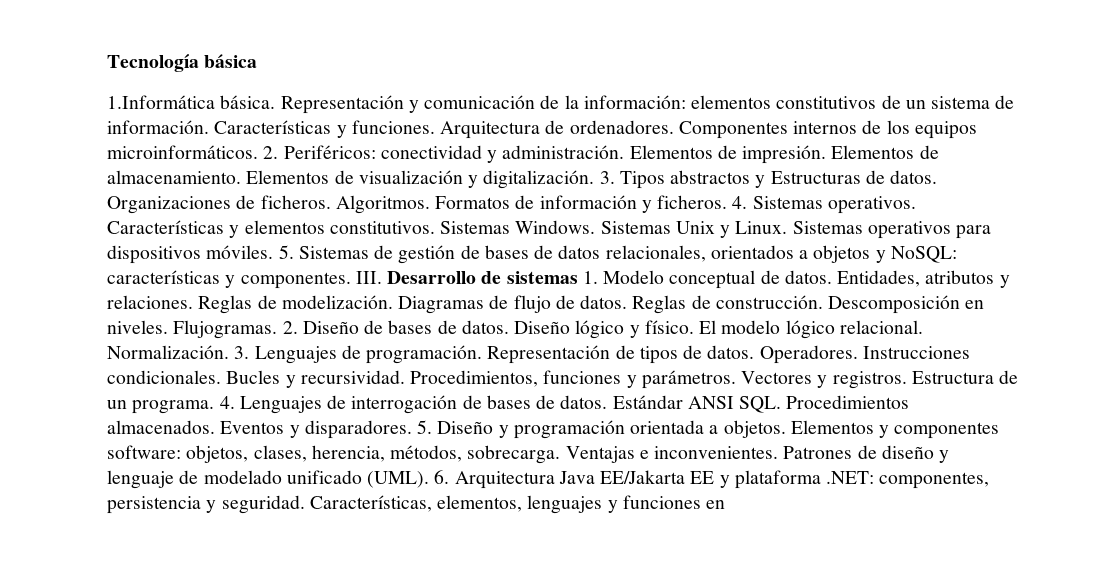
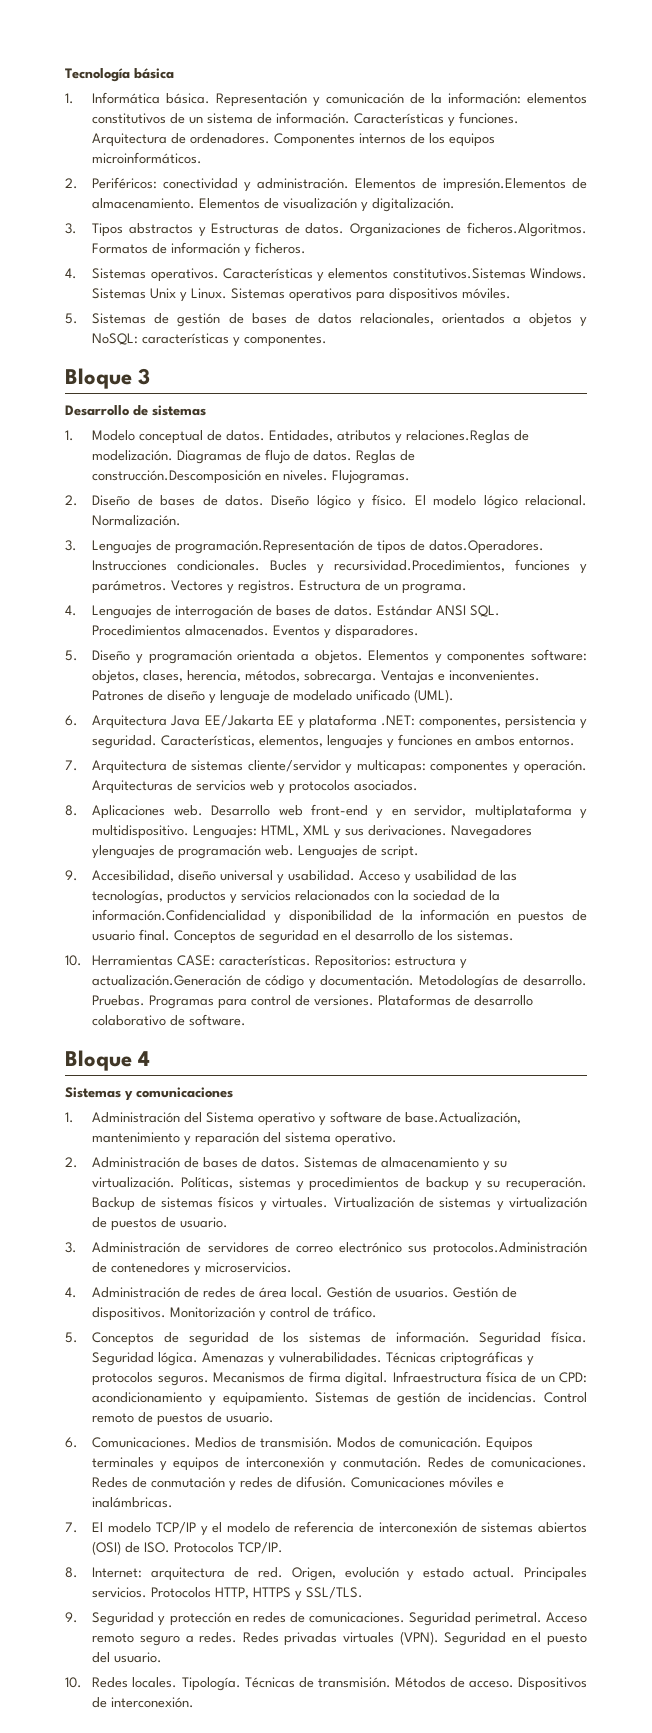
- 1.Informática básica.
+ 1. Informática básica.
- Componentes internos de los equipos microinformáticos. 2. Periféricos: conectividad y administración.
+ Componentes internos de los equipos microinformáticos.
+ 2. Periféricos: conectividad y administración.
- Elementos de impresión. Elementos de almacenamiento.
+ Elementos de impresión.Elementos de almacenamiento.
- Elementos de visualización y digitalización. 3. Tipos abstractos y Estructuras de datos.
+ Elementos de visualización y digitalización.
+ 3. Tipos abstractos y Estructuras de datos.
- Organizaciones de ficheros. Algoritmos. Formatos de información y ficheros. 4. Sistemas operativos.
+ Organizaciones de ficheros.Algoritmos. Formatos de información y ficheros.
+ 4. Sistemas operativos.
- Características y elementos constitutivos. Sistemas Windows.
+ Características y elementos constitutivos.Sistemas Windows.
- Sistemas operativos para dispositivos móviles. 5. Sistemas de gestión de bases de datos relacionales, orientados a objetos y NoSQL: características y componentes. III. Desarrollo de sistemas 1. Modelo conceptual de datos.
+ Sistemas operativos para dispositivos móviles.
+ 5. Sistemas de gestión de bases de datos relacionales, orientados a objetos y NoSQL: características y componentes.
+ Bloque 3
+ Desarrollo de sistemas
+ 1. Modelo conceptual de datos.
- Entidades, atributos y relaciones. Reglas de modelización.
+ Entidades, atributos y relaciones.Reglas de modelización.
- Reglas de construcción. Descomposición en niveles.
+ Reglas de construcción.Descomposición en niveles.
- Flujogramas. 2. Diseño de bases de datos.
+ Flujogramas.
+ 2. Diseño de bases de datos.
- Normalización. 3. Lenguajes de programación. Representación de tipos de datos. Operadores. Instrucciones condicionales.
+ Normalización.
+ 3. Lenguajes de programación.Representación de tipos de datos.Operadores. Instrucciones condicionales.
- Bucles y recursividad. Procedimientos, funciones y parámetros.
+ Bucles y recursividad.Procedimientos, funciones y parámetros.
- Estructura de un programa. 4. Lenguajes de interrogación de bases de datos.
+ Estructura de un programa.
+ 4. Lenguajes de interrogación de bases de datos.
- Eventos y disparadores. 5. Diseño y programación orientada a objetos.
+ Eventos y disparadores.
+ 5. Diseño y programación orientada a objetos.
- Patrones de diseño y lenguaje de modelado unificado (UML). 6. Arquitectura Java EE/Jakarta EE y plataforma .NET: componentes, persistencia y seguridad.
+ Patrones de diseño y lenguaje de modelado unificado (UML).
+ 6. Arquitectura Java EE/Jakarta EE y plataforma .NET: componentes, persistencia y seguridad.
- Características, elementos, lenguajes y funciones en
+ Características, elementos, lenguajes y funciones en ambos entornos.
+ 7. Arquitectura de sistemas cliente/servidor y multicapas: componentes y operación. Arquitecturas de servicios web y protocolos asociados.
+ 8. Aplicaciones web. Desarrollo web front-end y en servidor, multiplataforma y multidispositivo. Lenguajes: HTML, XML y sus derivaciones. Navegadores ylenguajes de programación web. Lenguajes de script.
+ 9. Accesibilidad, diseño universal y usabilidad. Acceso y usabilidad de las tecnologías, productos y servicios relacionados con la sociedad de la información.Confidencialidad y disponibilidad de la información en puestos de usuario final. Conceptos de seguridad en el desarrollo de los sistemas.
+ 10. Herramientas CASE: características. Repositorios: estructura y actualización.Generación de código y documentación. Metodologías de desarrollo. Pruebas. Programas para control de versiones. Plataformas de desarrollo colaborativo de software.
+ Bloque 4
+ Sistemas y comunicaciones
+ 1. Administración del Sistema operativo y software de base.Actualización, mantenimiento y reparación del sistema operativo.
+ 2. Administración de bases de datos. Sistemas de almacenamiento y su virtualización. Políticas, sistemas y procedimientos de backup y su recuperación. Backup de sistemas físicos y virtuales. Virtualización de sistemas y virtualización de puestos de usuario.
+ 3. Administración de servidores de correo electrónico sus protocolos.Administración de contenedores y microservicios.
+ 4. Administración de redes de área local. Gestión de usuarios. Gestión de dispositivos. Monitorización y control de tráfico.
+ 5. Conceptos de seguridad de los sistemas de información. Seguridad física. Seguridad lógica. Amenazas y vulnerabilidades. Técnicas criptográficas y protocolos seguros. Mecanismos de firma digital. Infraestructura física de un CPD: acondicionamiento y equipamiento. Sistemas de gestión de incidencias. Control remoto de puestos de usuario.
+ 6. Comunicaciones. Medios de transmisión. Modos de comunicación. Equipos terminales y equipos de interconexión y conmutación. Redes de comunicaciones. Redes de conmutación y redes de difusión. Comunicaciones móviles e inalámbricas.
+ 7. El modelo TCP/IP y el modelo de referencia de interconexión de sistemas abiertos (OSI) de ISO. Protocolos TCP/IP.
+ 8. Internet: arquitectura de red. Origen, evolución y estado actual. Principales servicios. Protocolos HTTP, HTTPS y SSL/TLS.
+ 9. Seguridad y protección en redes de comunicaciones. Seguridad perimetral. Acceso remoto seguro a redes. Redes privadas virtuales (VPN). Seguridad en el puesto del usuario.
+ 10. Redes locales. Tipología. Técnicas de transmisión. Métodos de acceso. Dispositivos de interconexión.

